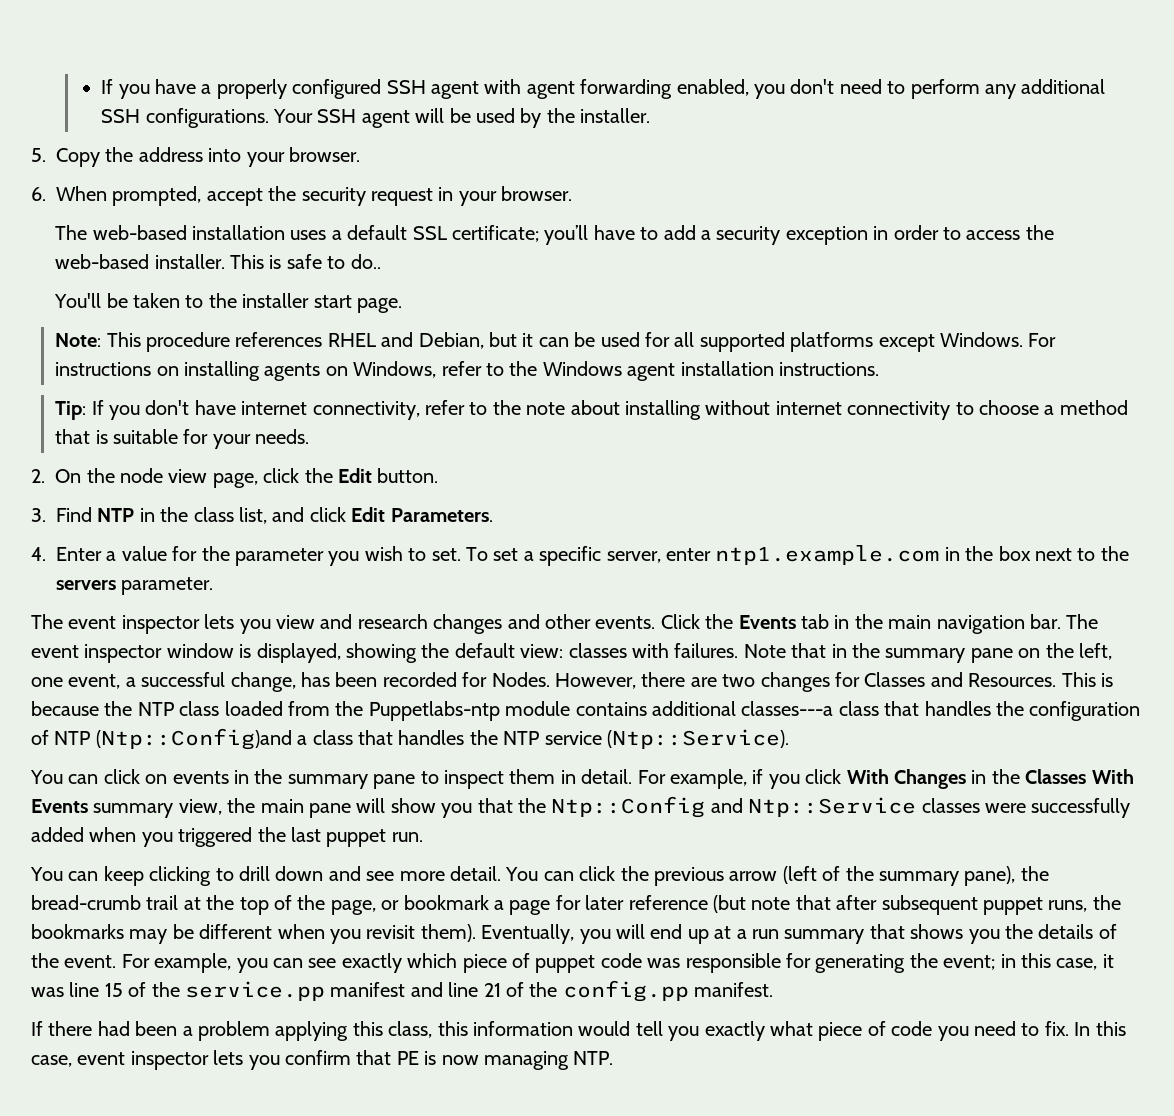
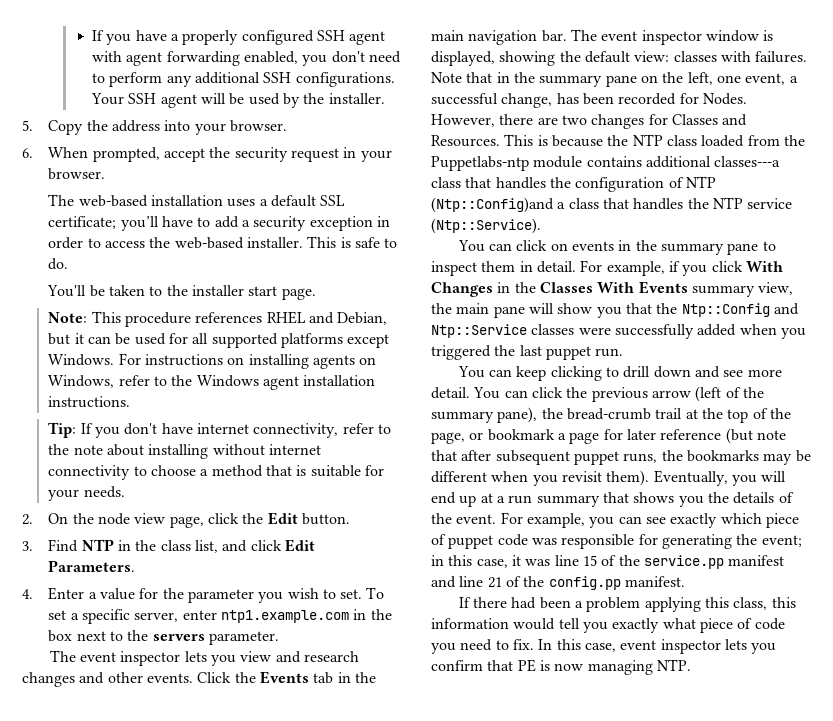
- This is safe to do..
+ This is safe to do.

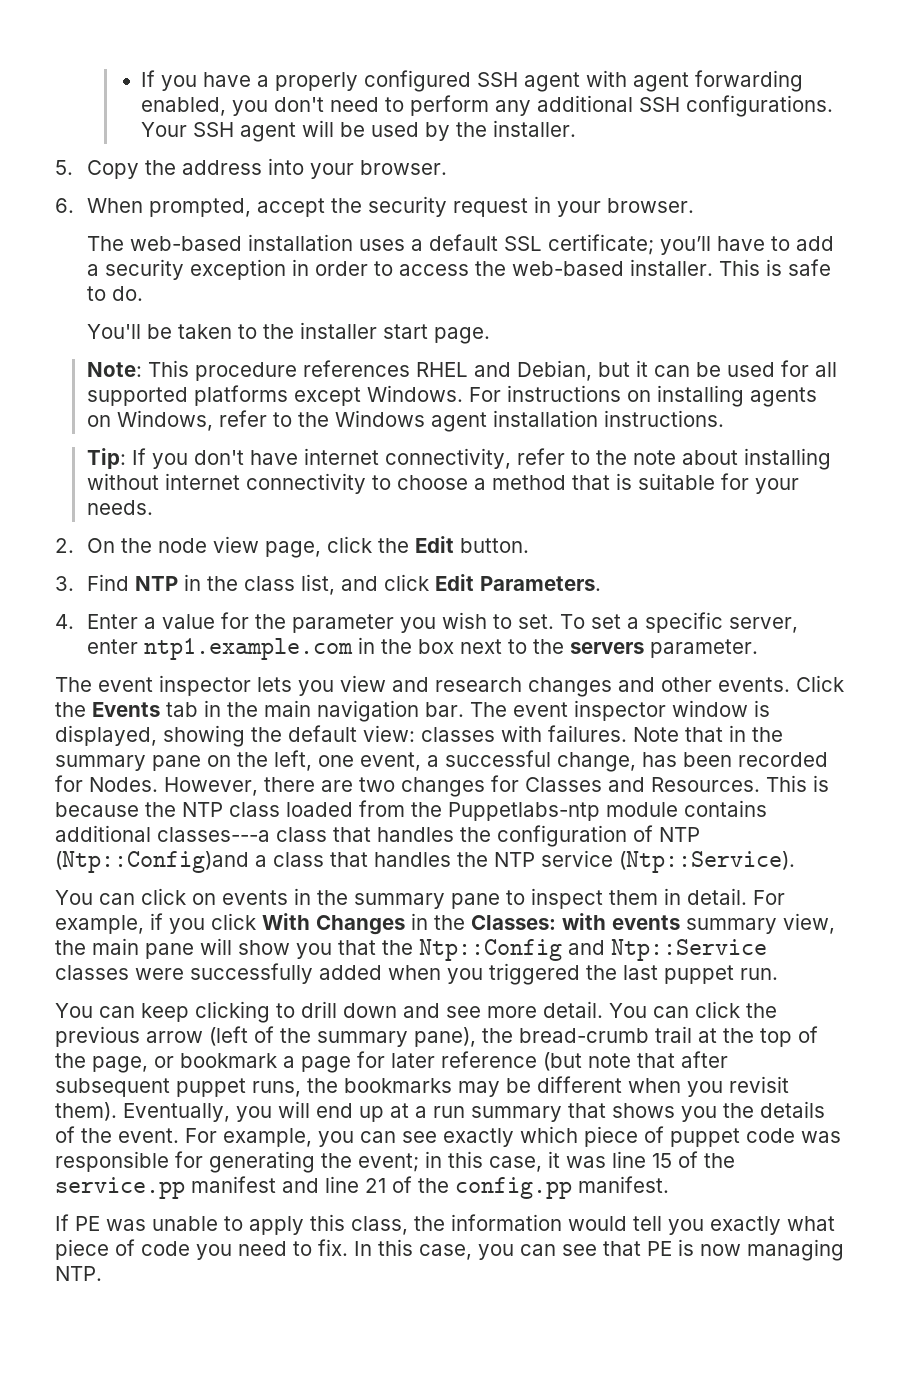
- For example, if you click With Changes in the Classes With Events summary view, the main pane will show you that the Ntp::Config and Ntp::Service classes were successfully added when you triggered the last puppet run.
+ For example, if you click With Changes in the Classes: with events summary view, the main pane will show you that the Ntp::Config and Ntp::Service classes were successfully added when you triggered the last puppet run.
- If there had been a problem applying this class, this information would tell you exactly what piece of code you need to fix.
+ If PE was unable to apply this class, the information would tell you exactly what piece of code you need to fix.
- In this case, event inspector lets you confirm that PE is now managing NTP.
+ In this case, you can see that PE is now managing NTP.

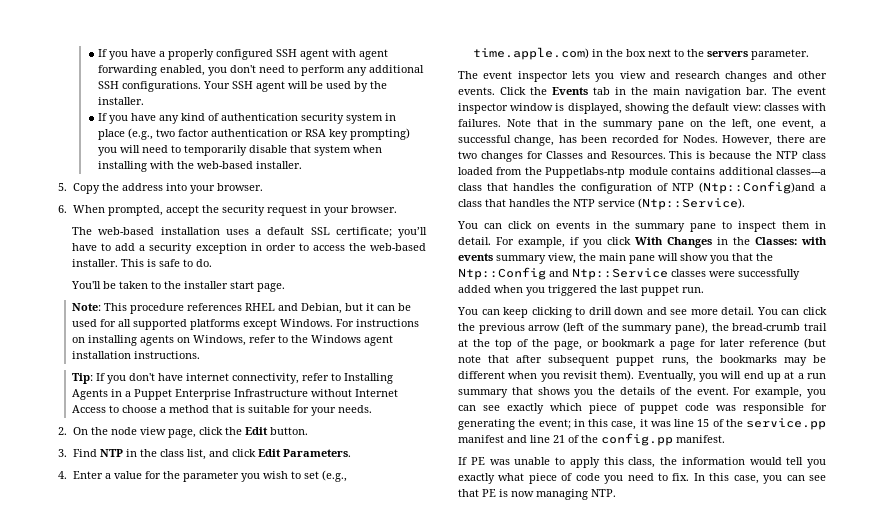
+ If you have any kind of authentication security system in place (e.g., two factor authentication or RSA key prompting) you will need to temporarily disable that system when installing with the web-based installer.
- Tip: If you don't have internet connectivity, refer to the note about installing without internet connectivity to choose a method that is suitable for your needs.
+ Tip: If you don't have internet connectivity, refer to Installing Agents in a Puppet Enterprise Infrastructure without Internet Access to choose a method that is suitable for your needs.
- 4. Enter a value for the parameter you wish to set. To set a specific server, enter ntp1.example.com in the box next to the servers parameter.
+ 4. Enter a value for the parameter you wish to set (e.g., time.apple.com) in the box next to the servers parameter.

